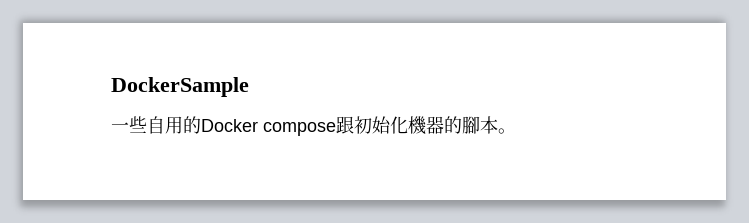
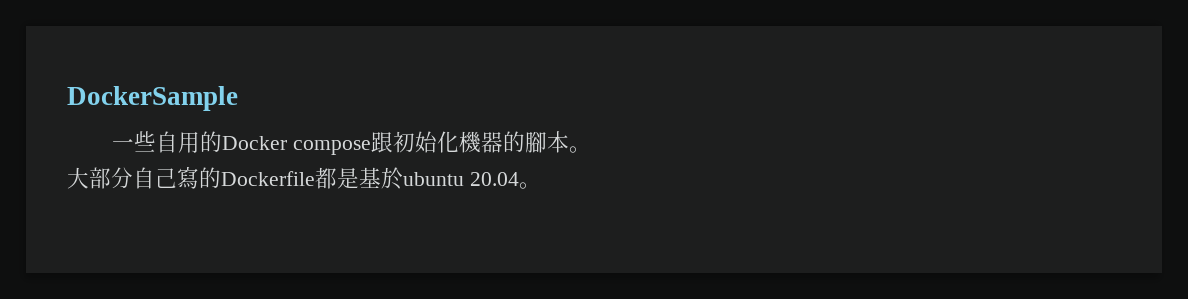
+ 大部分自己寫的Dockerfile都是基於ubuntu 20.04。

